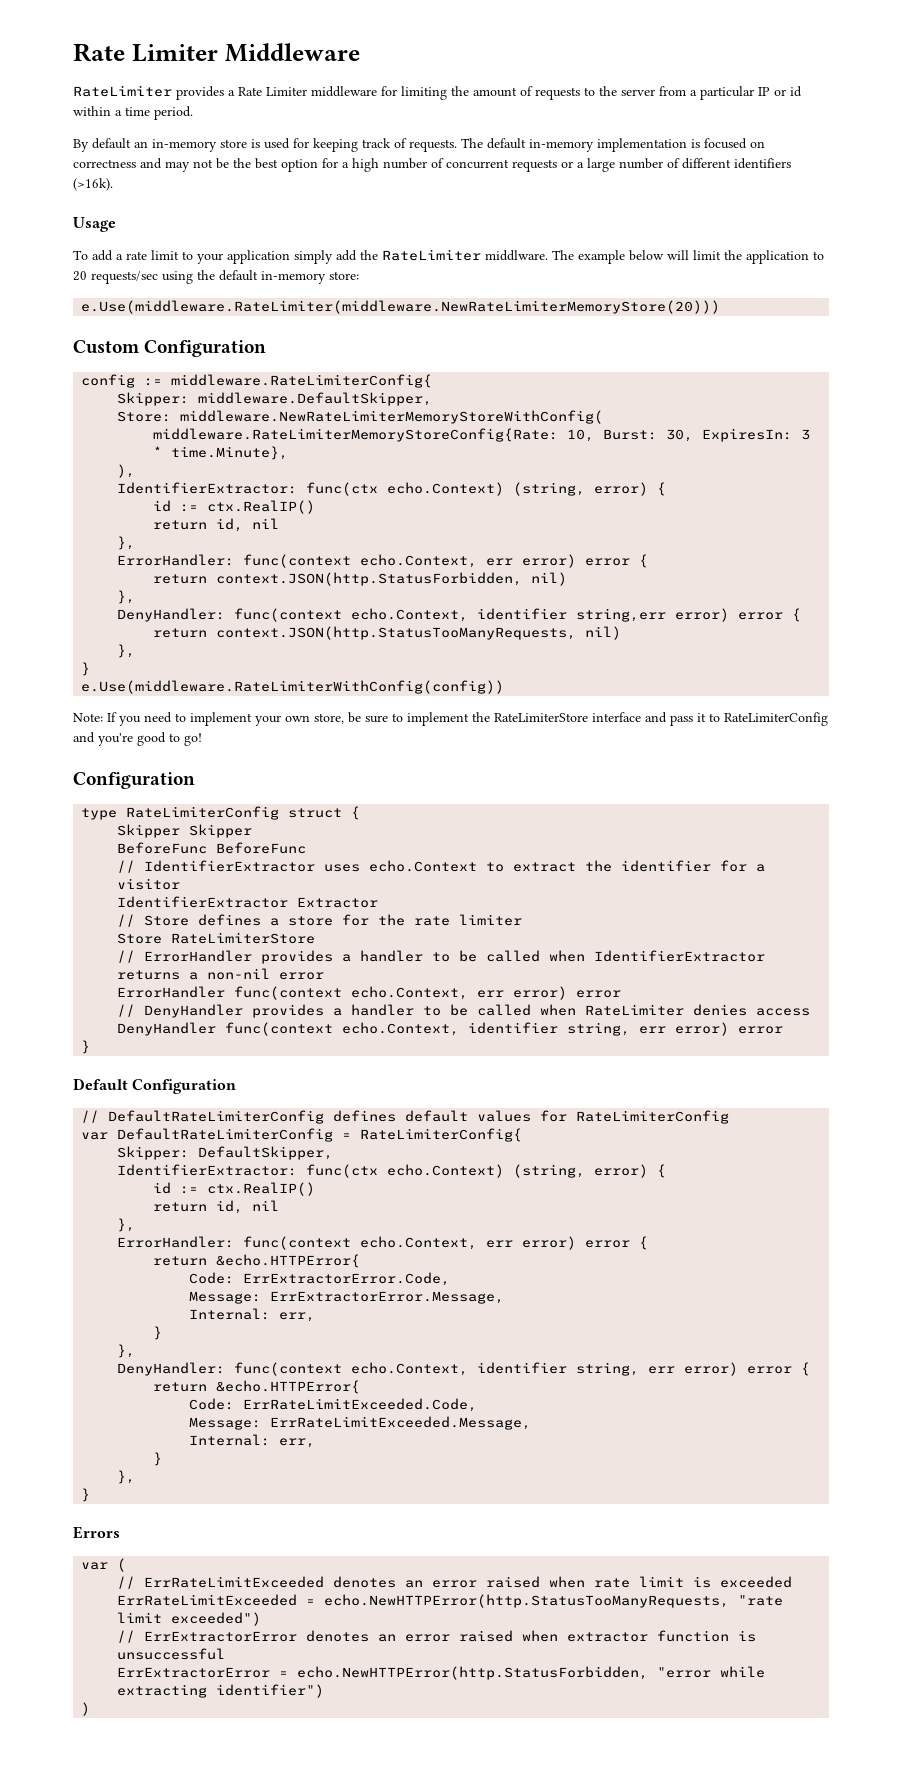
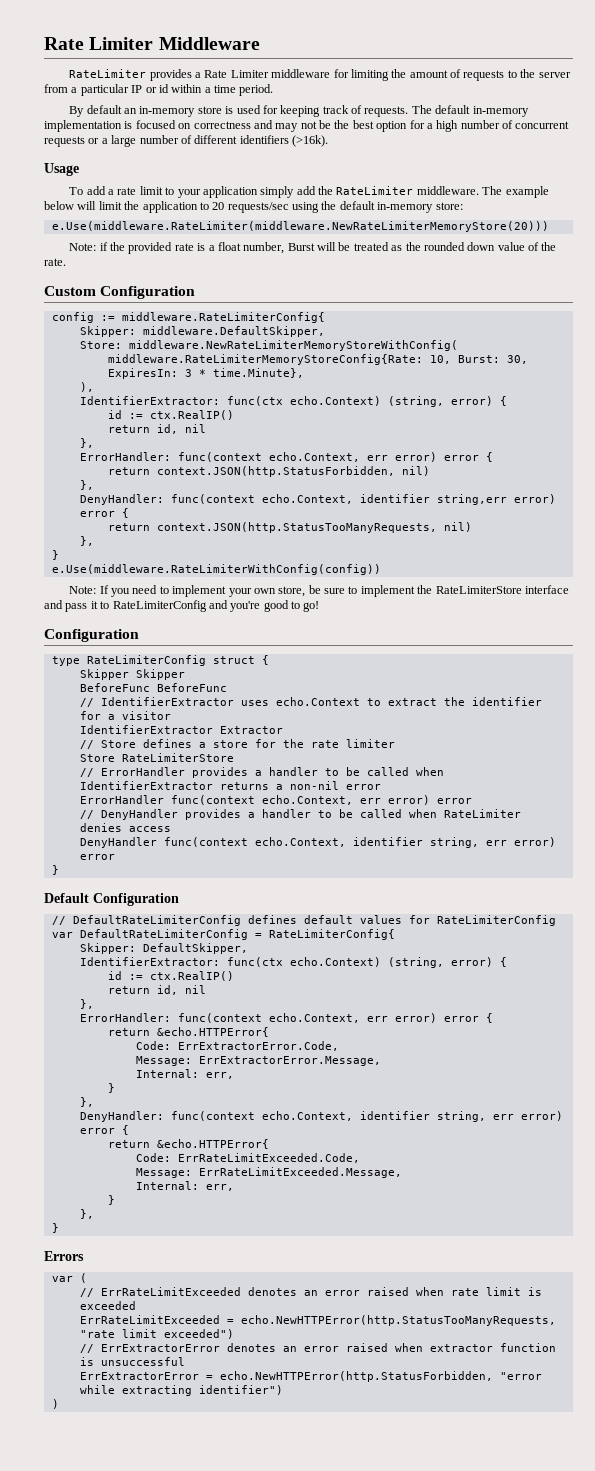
- To add a rate limit to your application simply add the RateLimiter middlware.
+ To add a rate limit to your application simply add the RateLimiter middleware.
+ Note: if the provided rate is a float number, Burst will be treated as the rounded down value of the rate.

